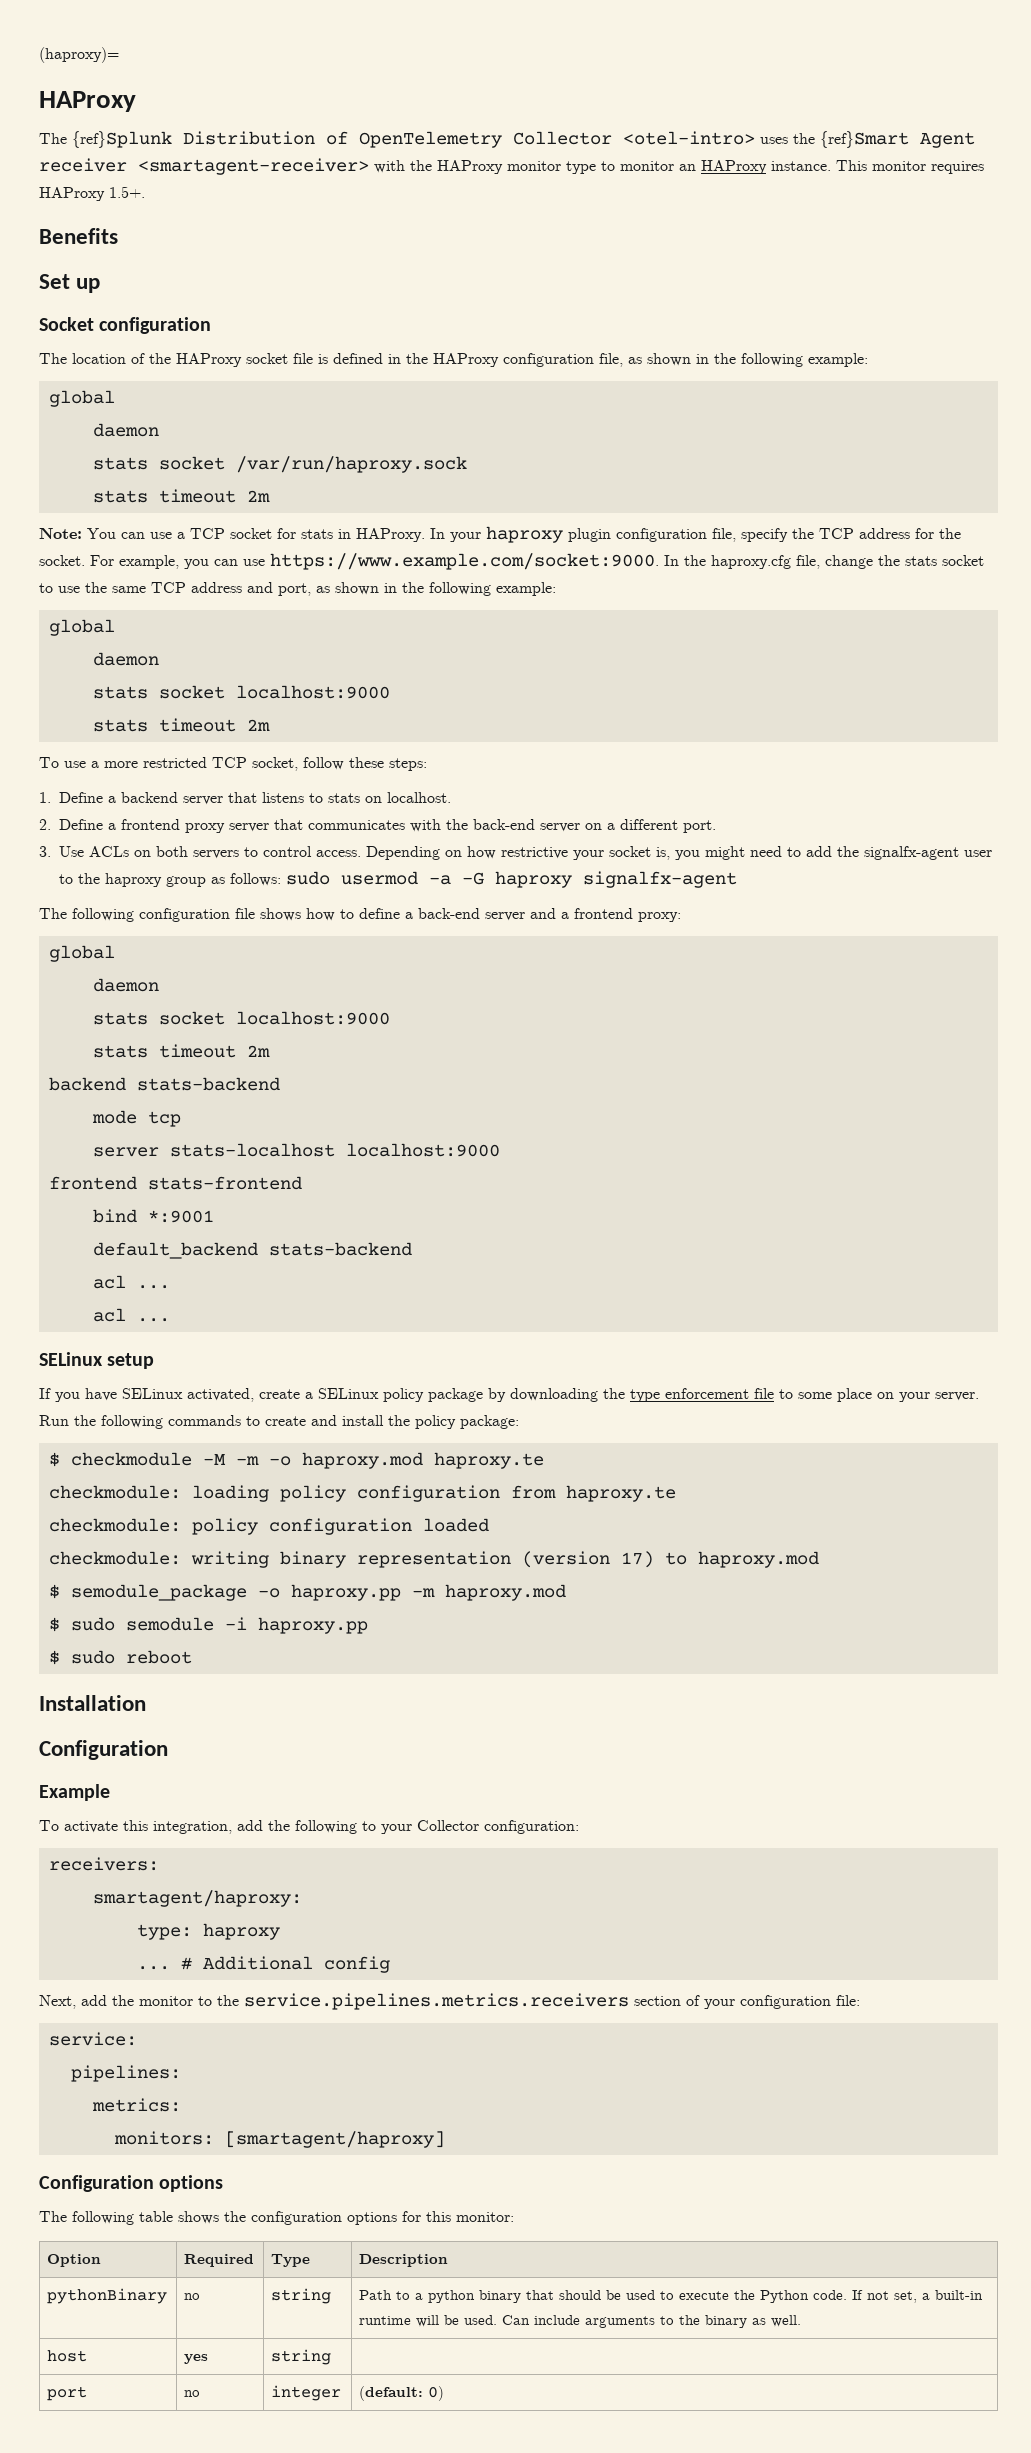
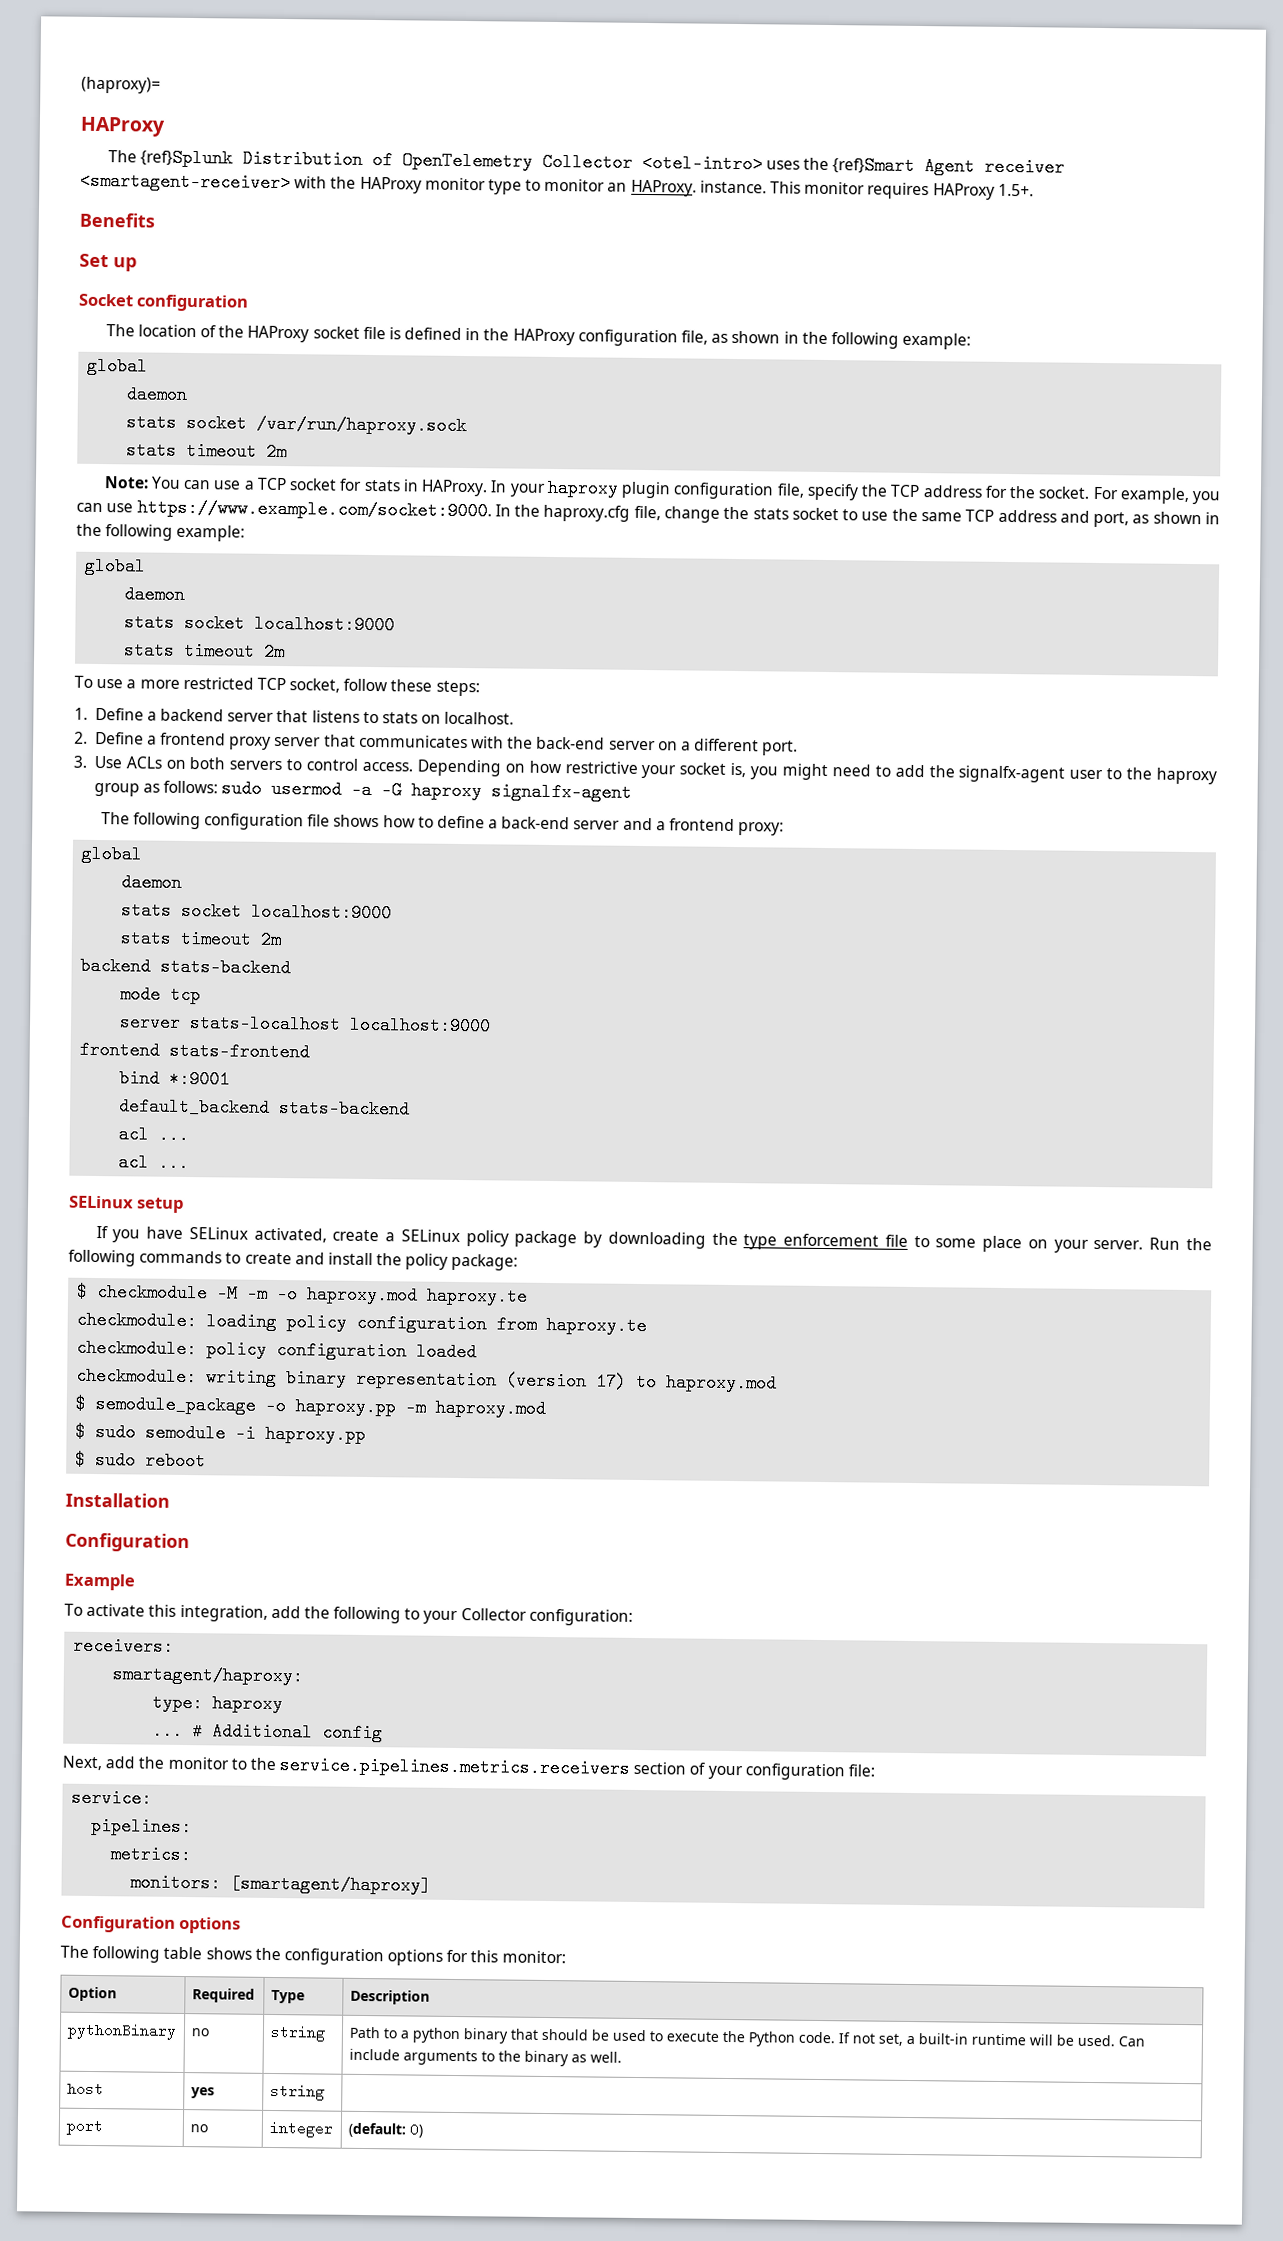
- The {ref}Splunk Distribution of OpenTelemetry Collector <otel-intro> uses the {ref}Smart Agent receiver <smartagent-receiver> with the HAProxy monitor type to monitor an HAProxy instance.
+ The {ref}Splunk Distribution of OpenTelemetry Collector <otel-intro> uses the {ref}Smart Agent receiver <smartagent-receiver> with the HAProxy monitor type to monitor an HAProxy. instance.

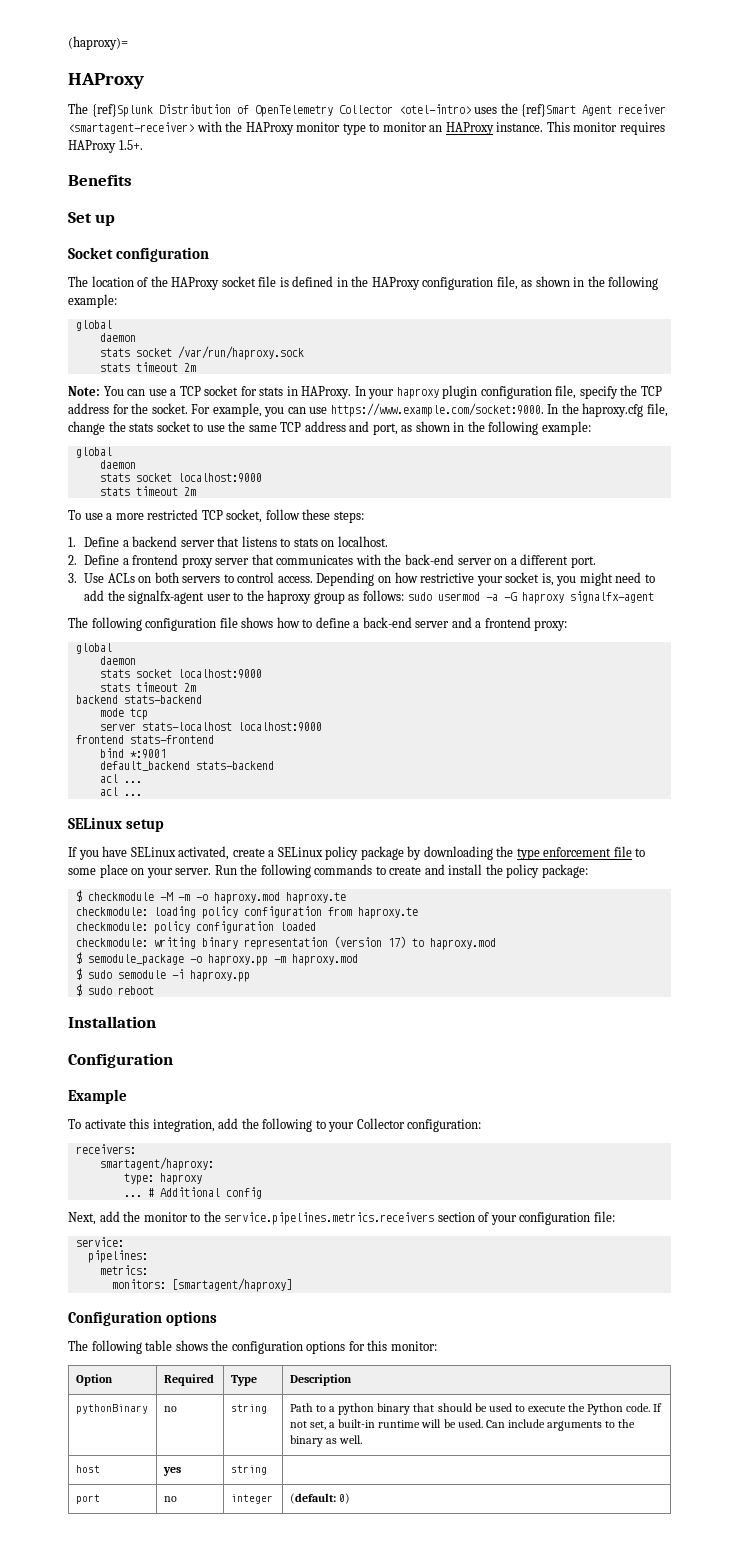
- The {ref}Splunk Distribution of OpenTelemetry Collector <otel-intro> uses the {ref}Smart Agent receiver <smartagent-receiver> with the HAProxy monitor type to monitor an HAProxy. instance.
+ The {ref}Splunk Distribution of OpenTelemetry Collector <otel-intro> uses the {ref}Smart Agent receiver <smartagent-receiver> with the HAProxy monitor type to monitor an HAProxy instance.

